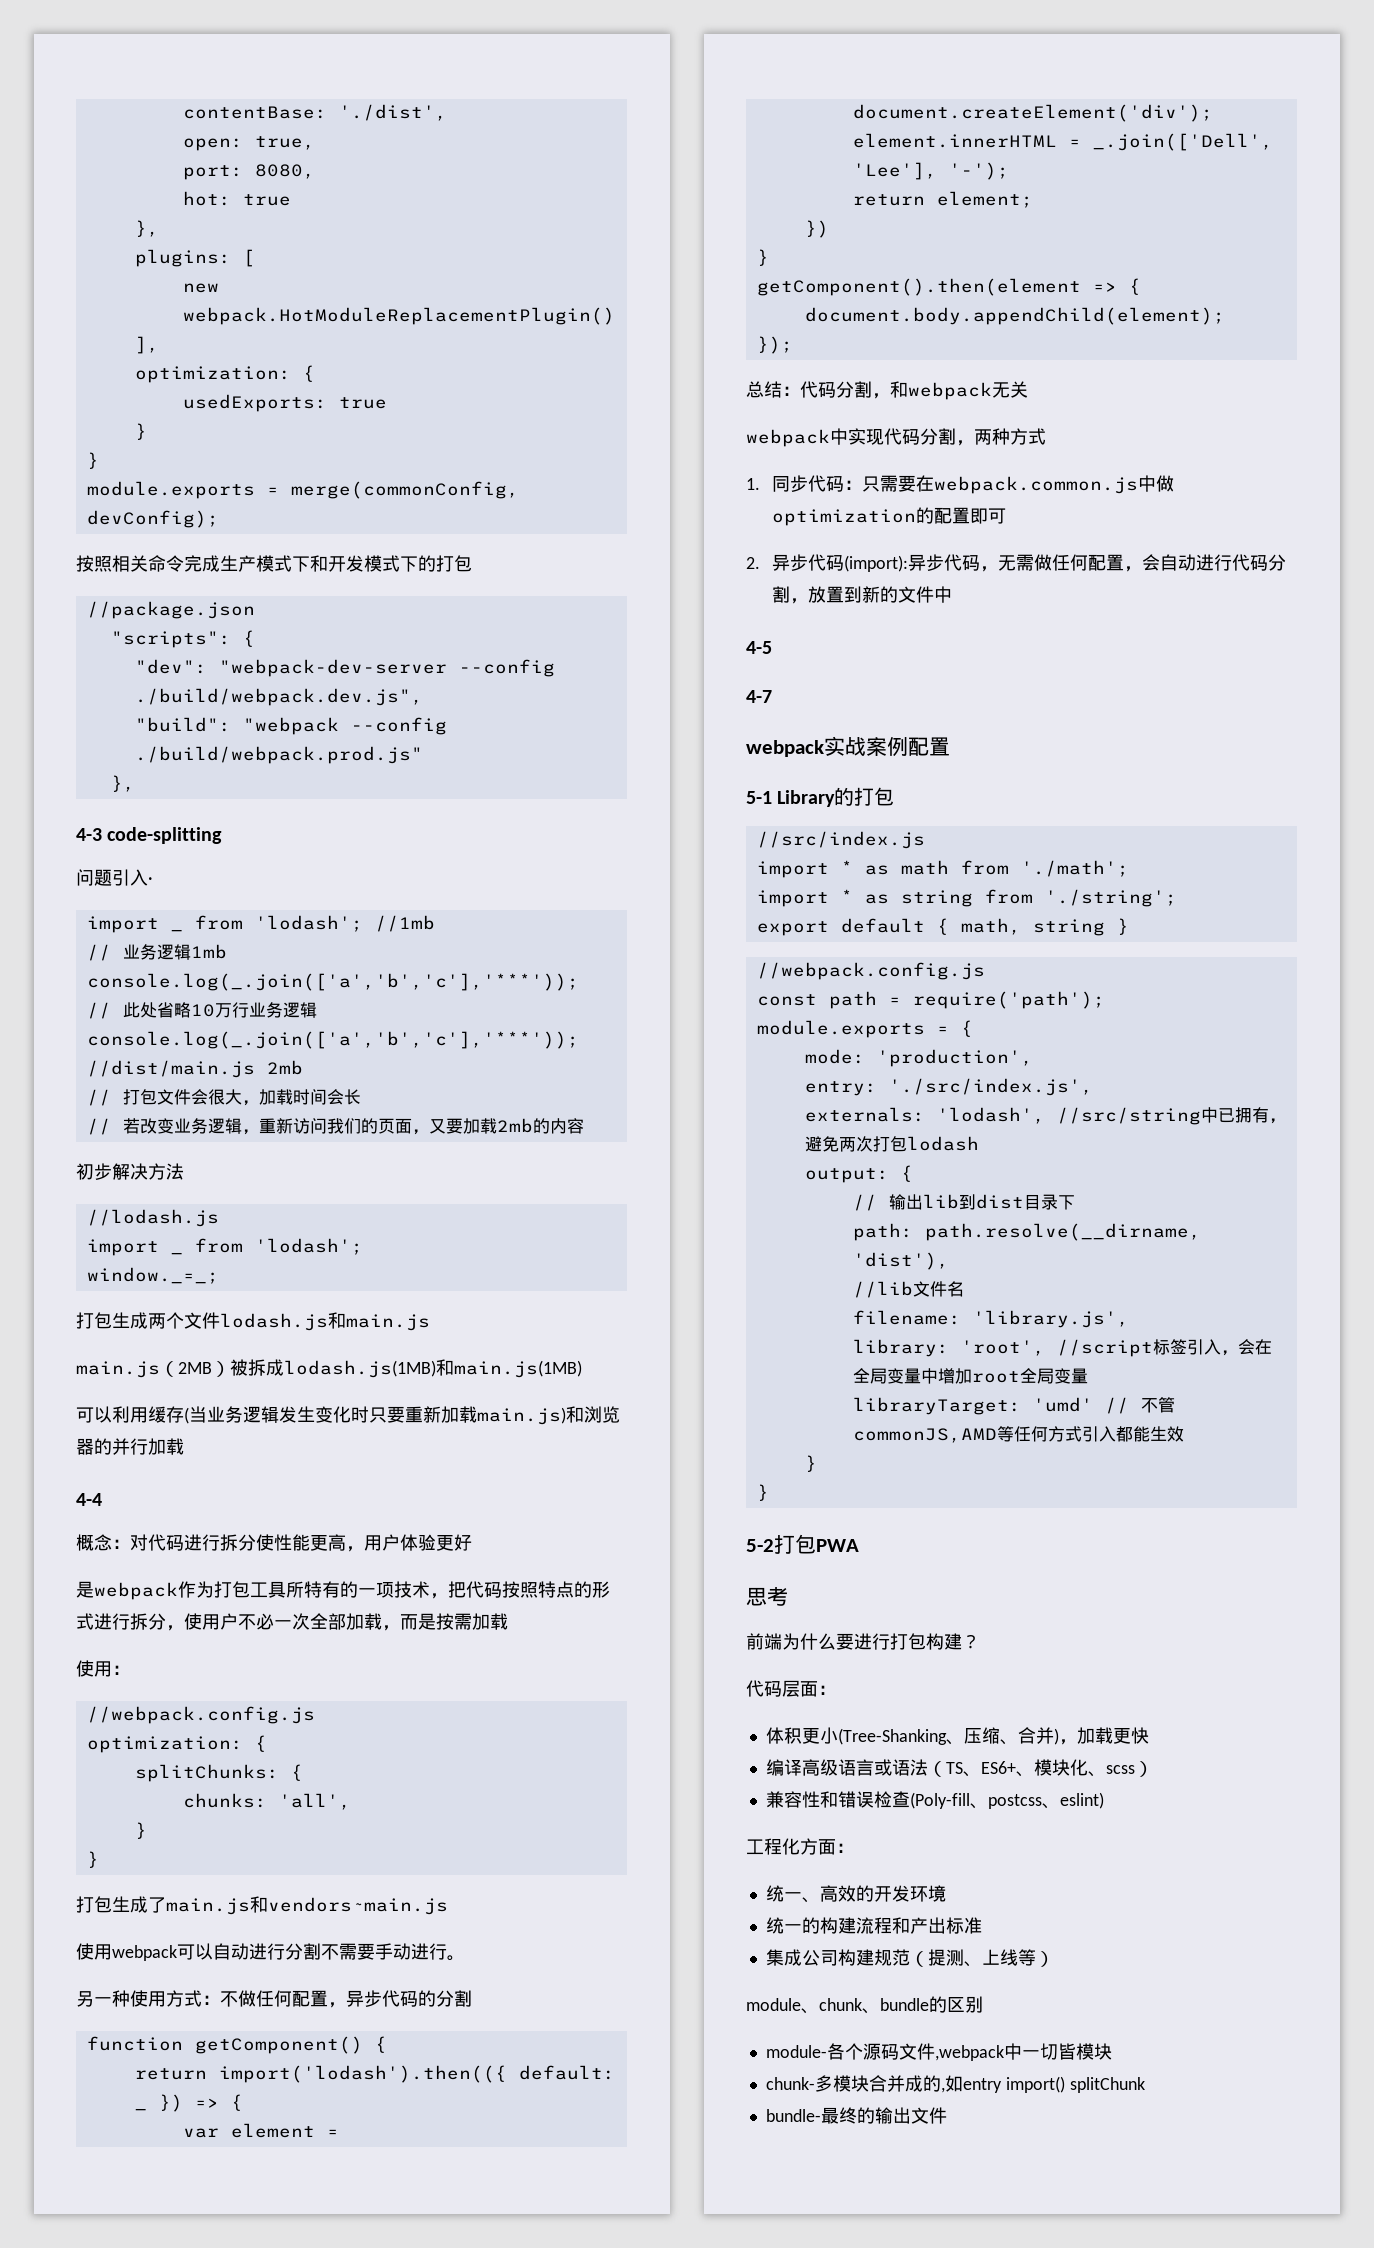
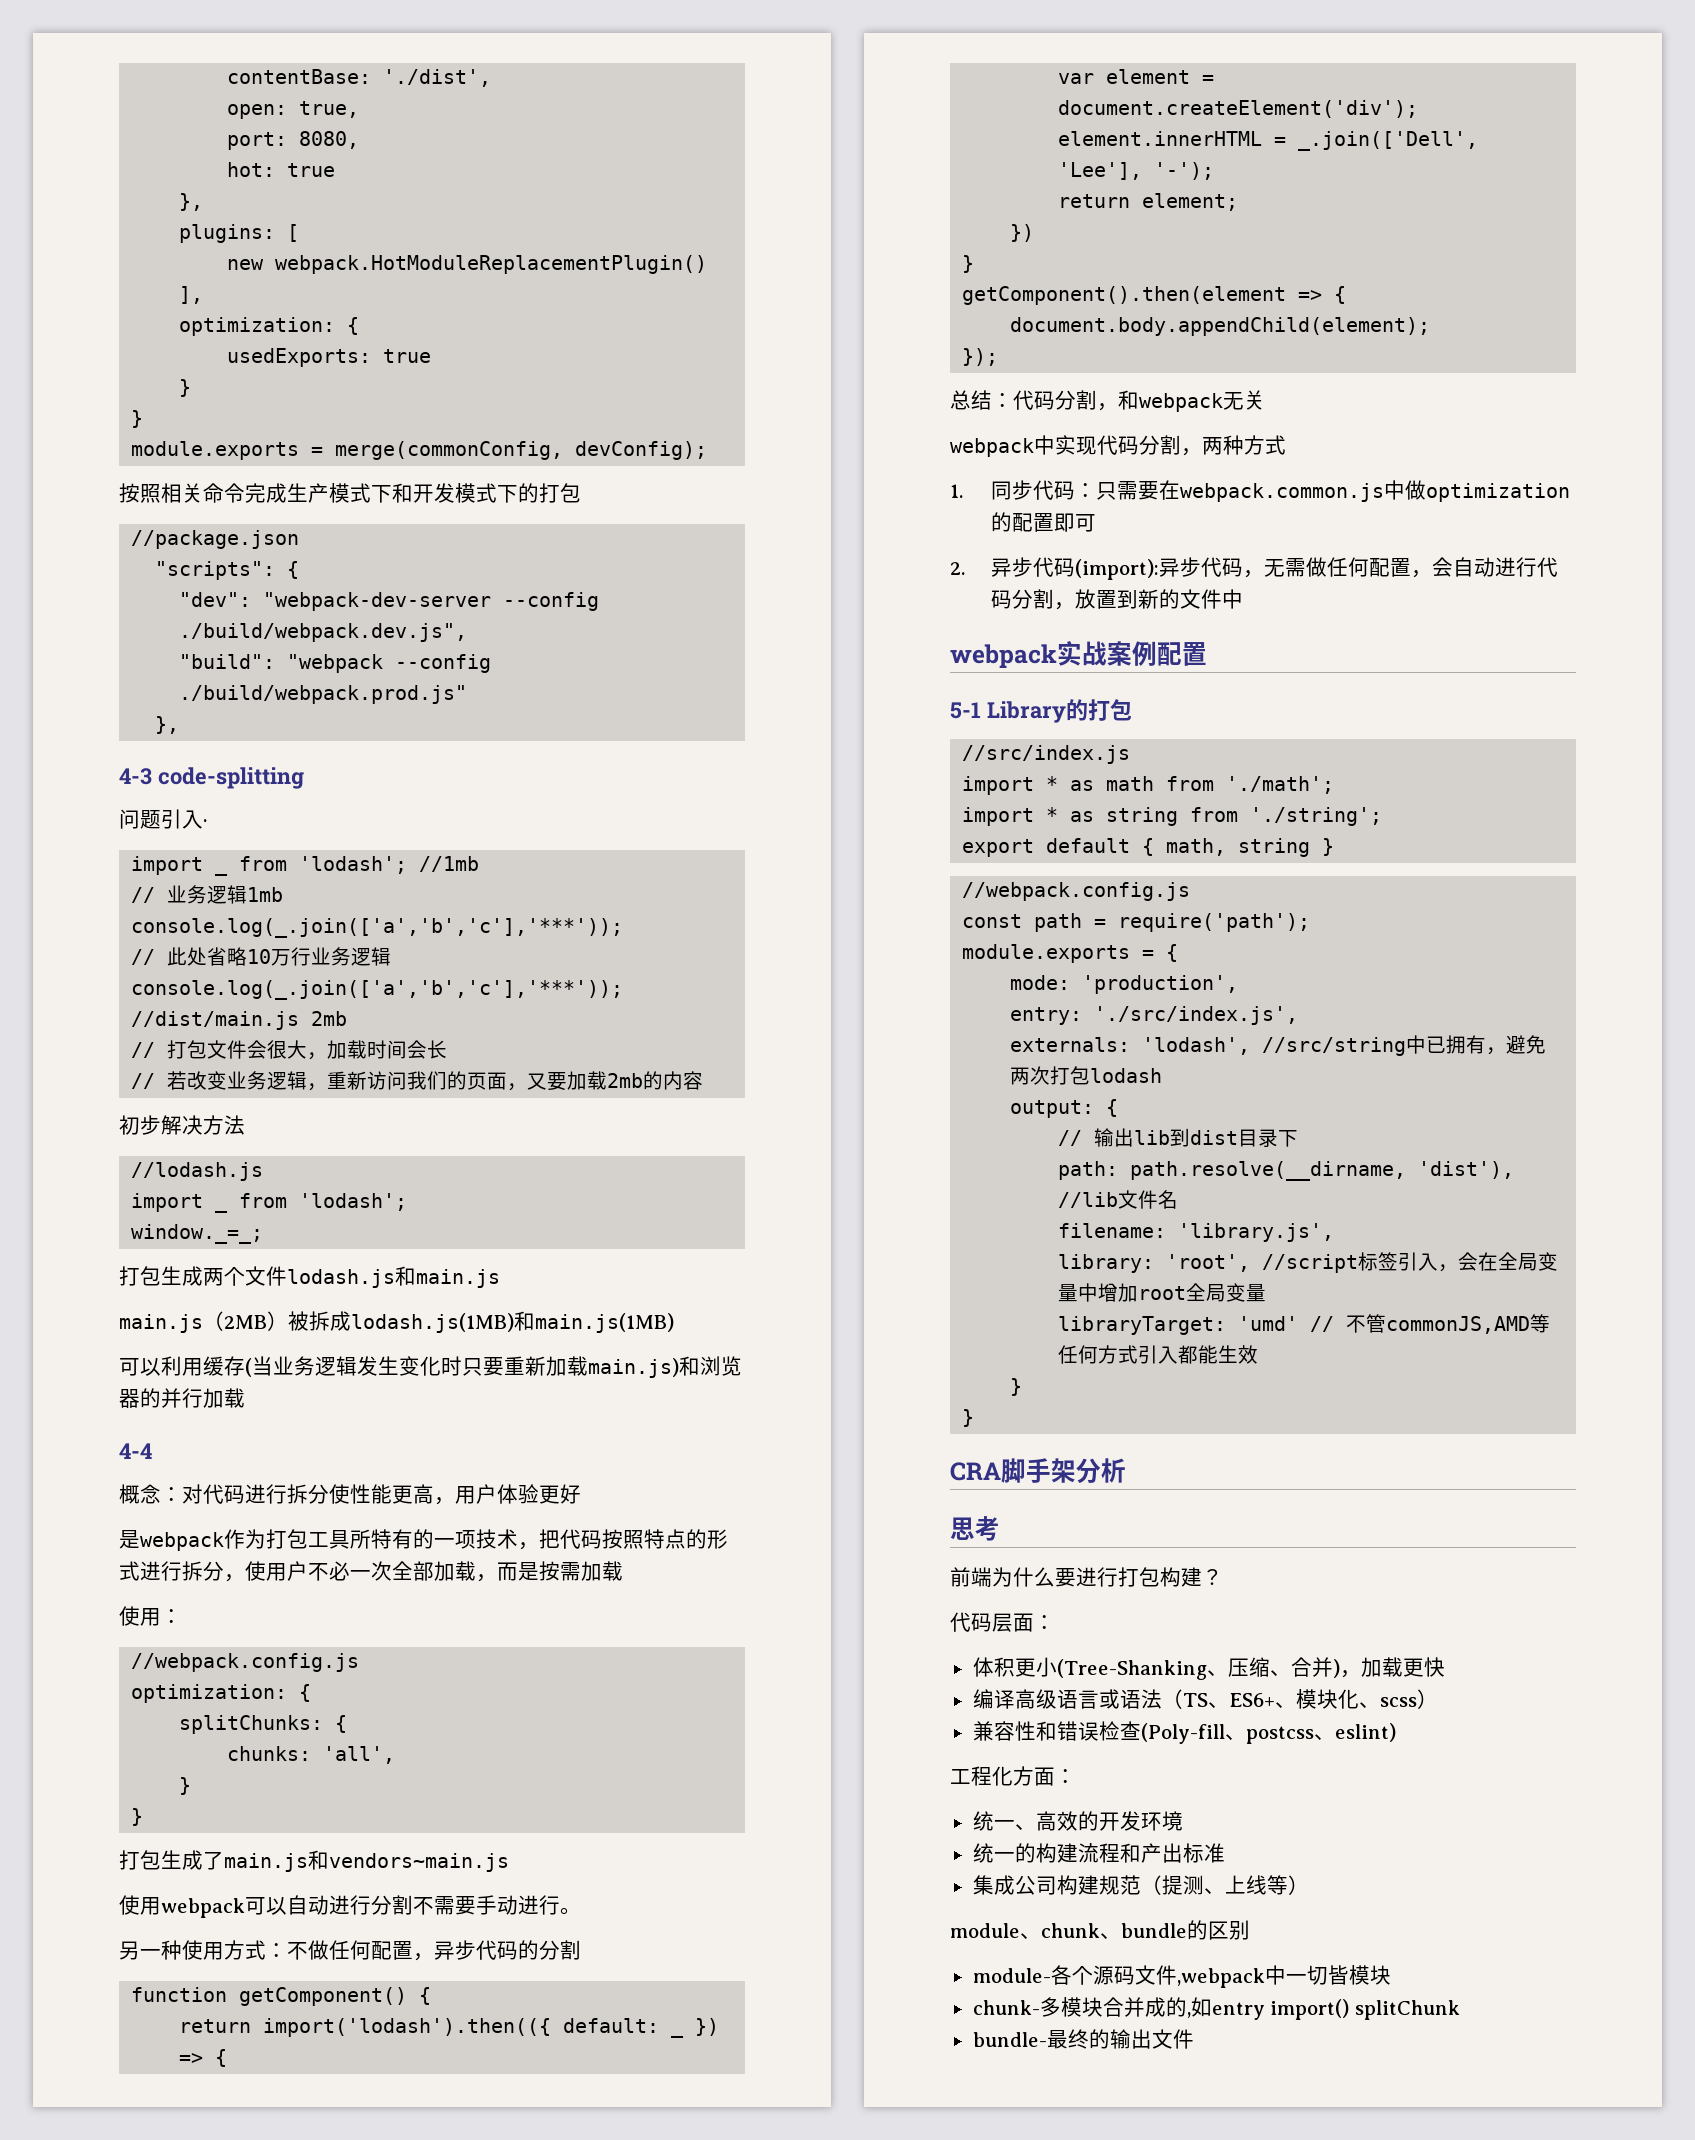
- 4-5
- 4-7
- 5-2打包PWA
+ CRA脚手架分析

